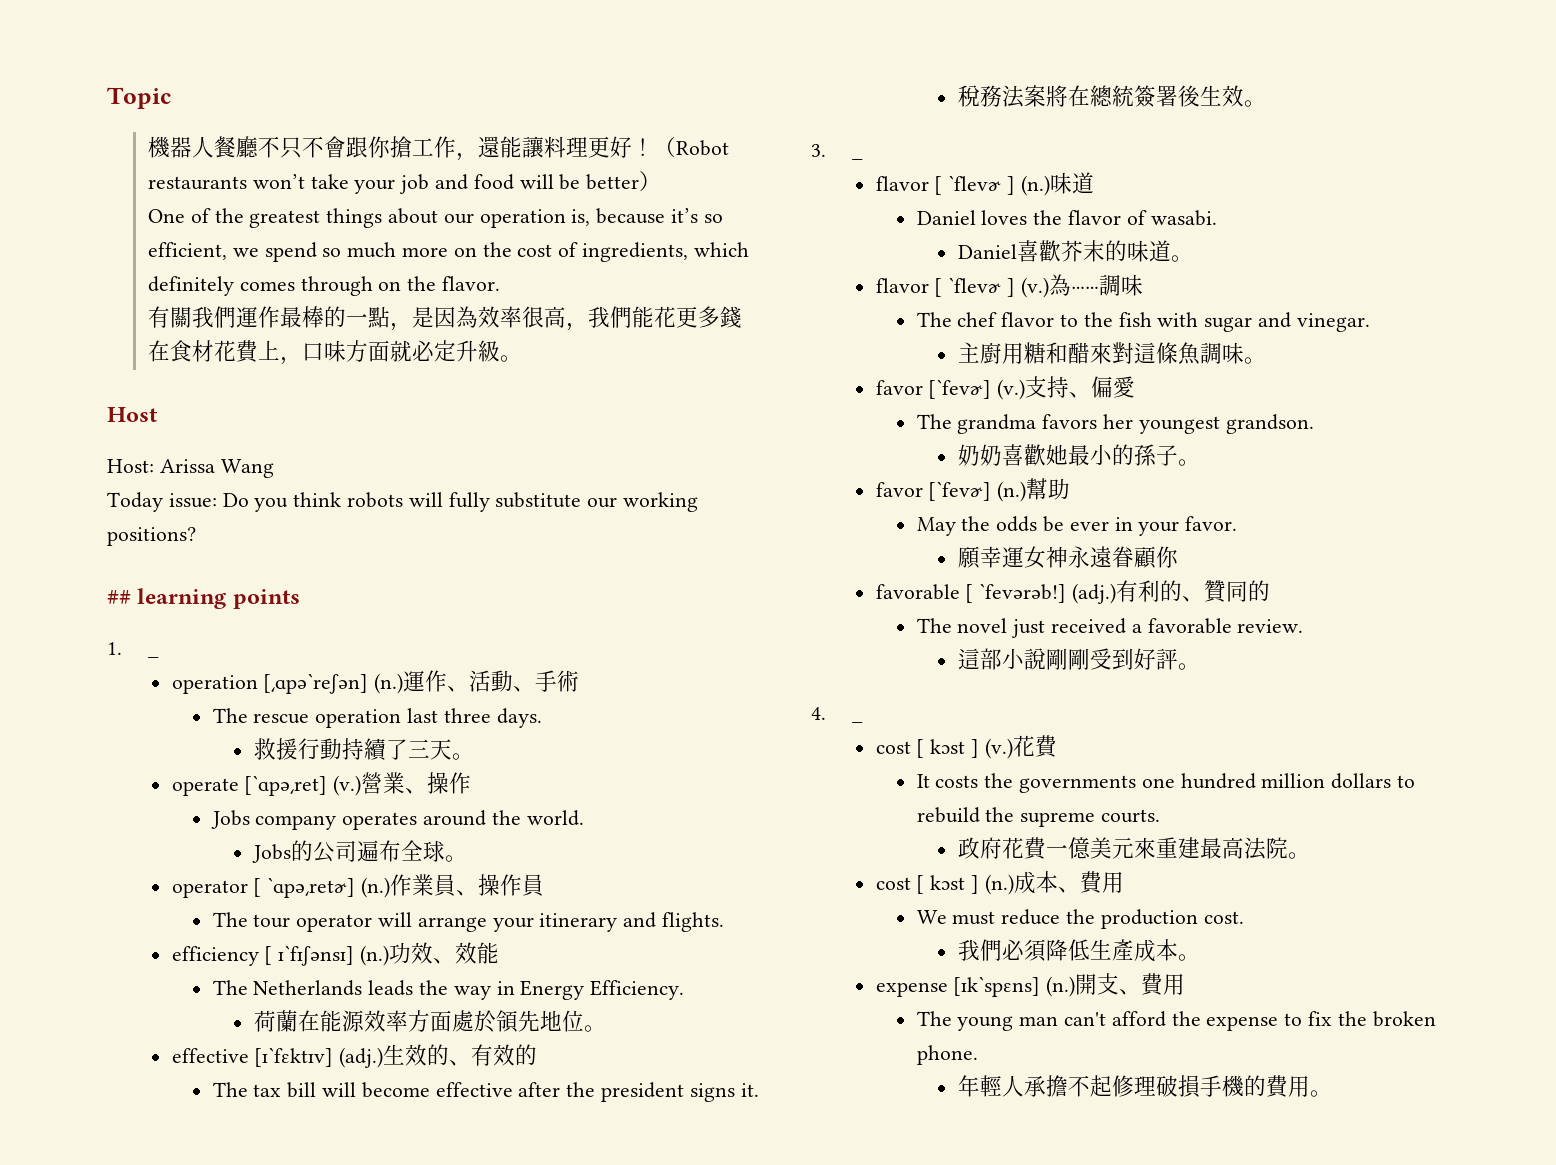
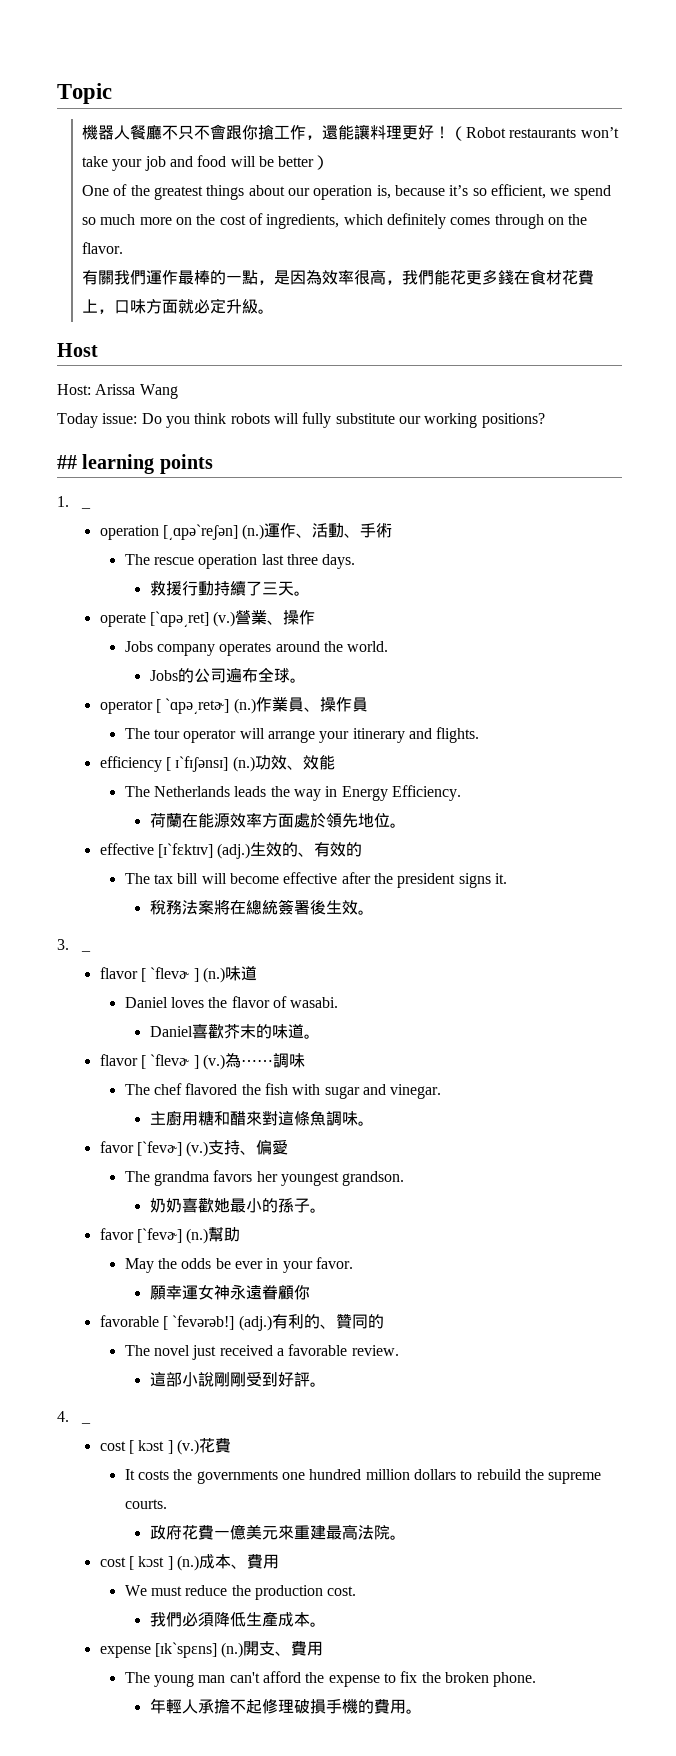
- The chef flavor to the fish with sugar and vinegar.
+ The chef flavored the fish with sugar and vinegar.

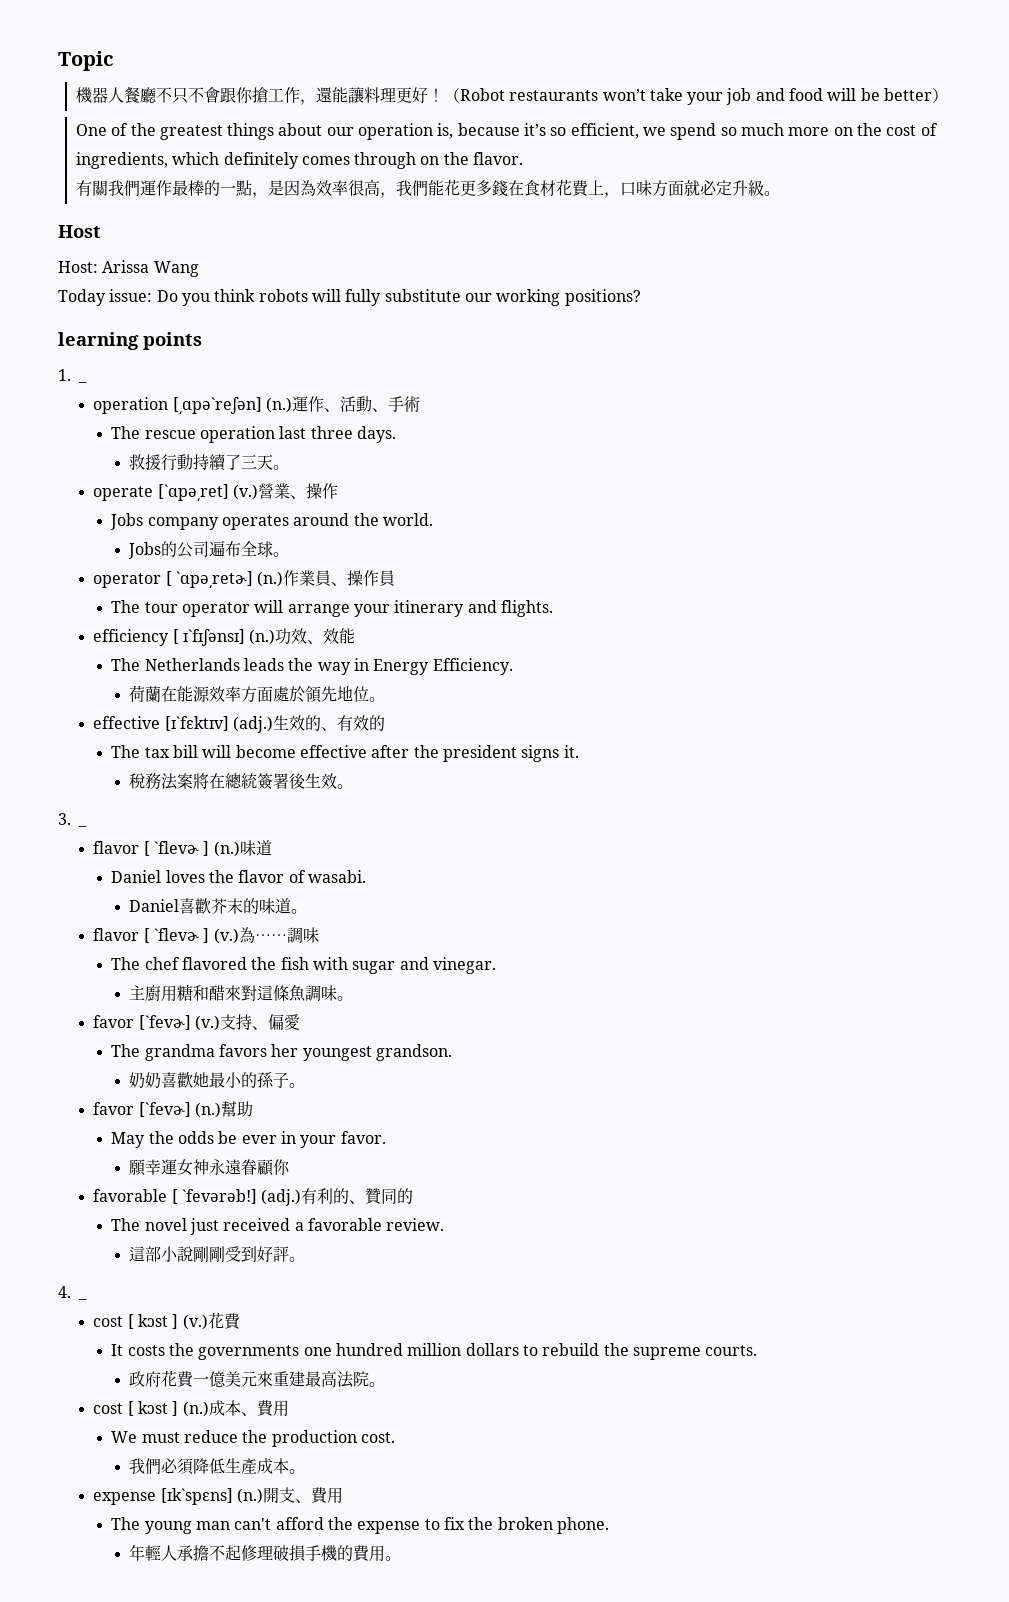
- ## learning points
+ learning points

